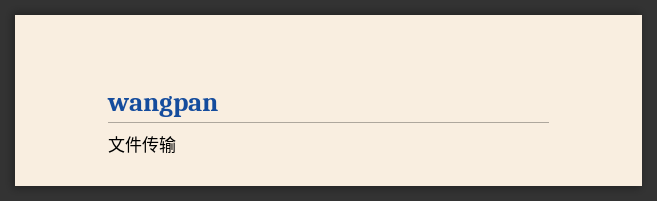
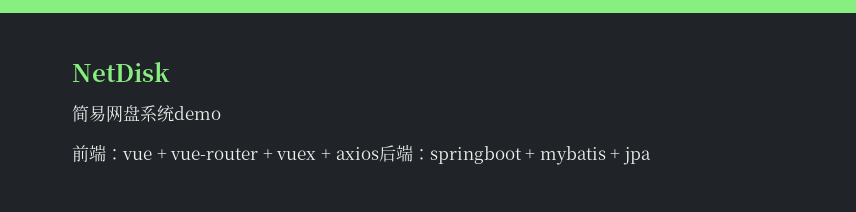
- wangpan
- 文件传输
+ NetDisk
+ 简易网盘系统demo
+ 前端：vue + vue-router + vuex + axios后端：springboot + mybatis + jpa

